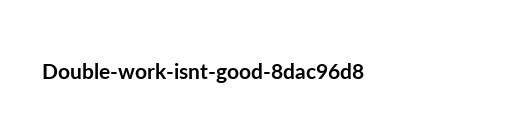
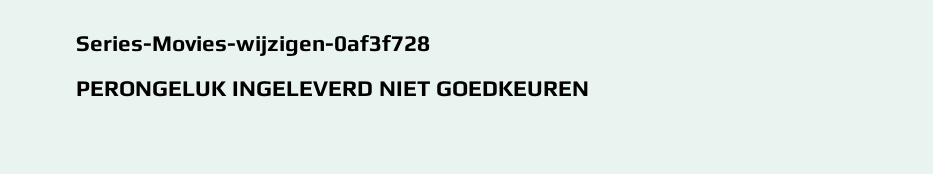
- Double-work-isnt-good-8dac96d8
+ Series-Movies-wijzigen-0af3f728
+ PERONGELUK INGELEVERD NIET GOEDKEUREN

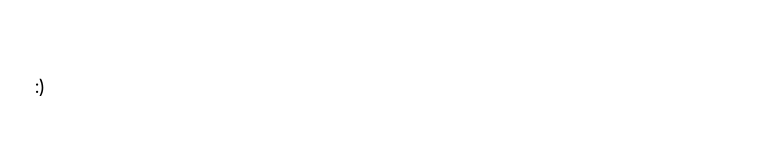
- Series-Movies-wijzigen-0af3f728
- PERONGELUK INGELEVERD NIET GOEDKEUREN
+ :)

